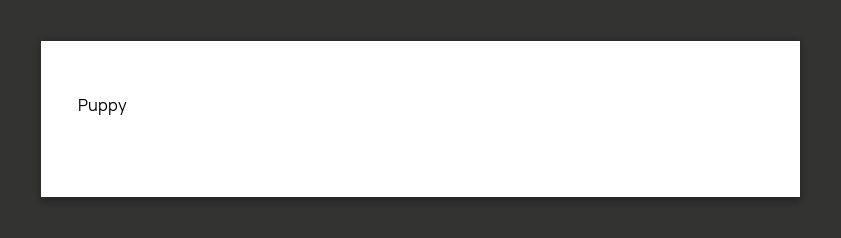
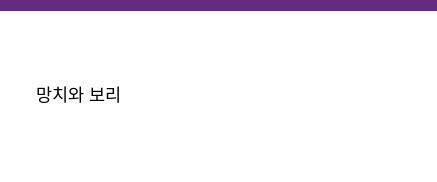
- Puppy
+ 망치와 보리

